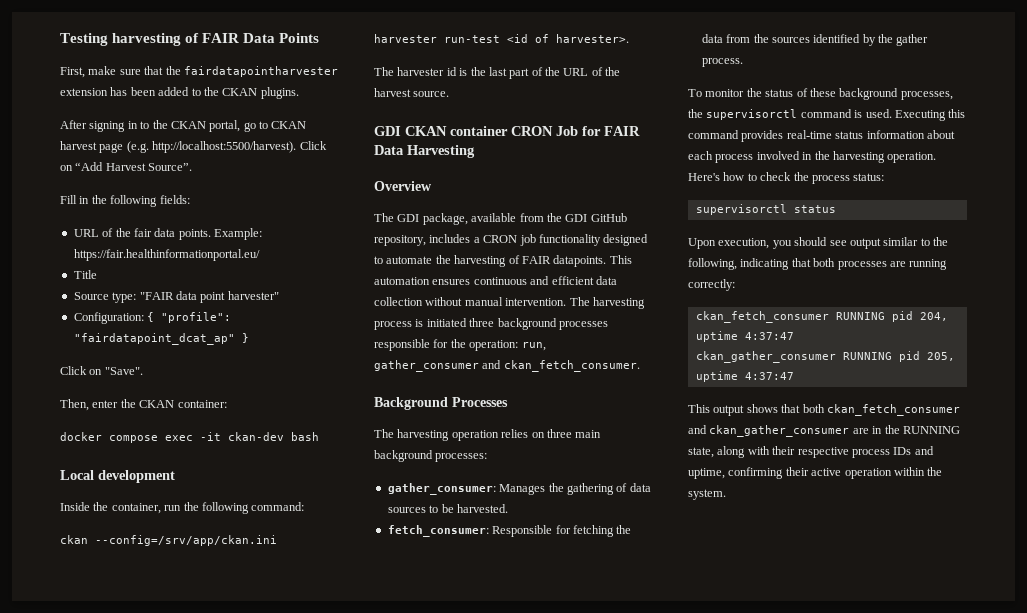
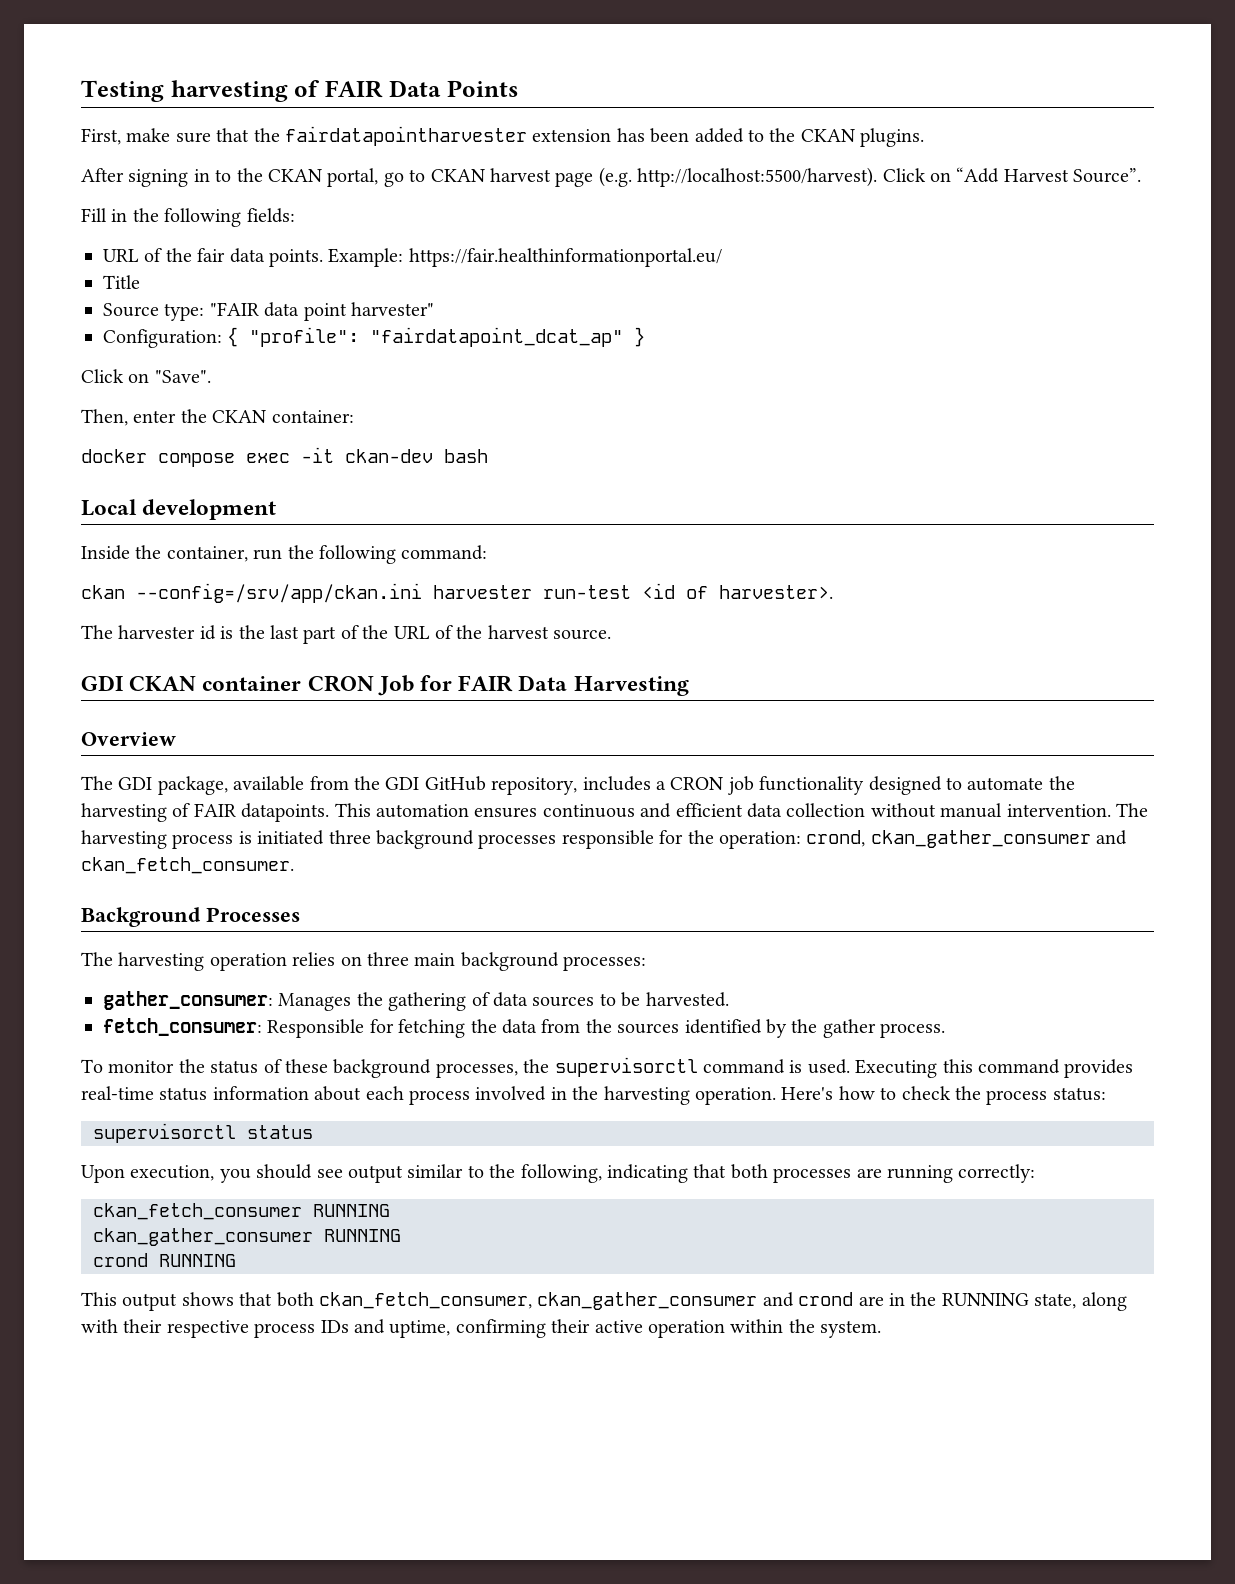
- The harvesting process is initiated three background processes responsible for the operation: run, gather_consumer and ckan_fetch_consumer.
+ The harvesting process is initiated three background processes responsible for the operation: crond, ckan_gather_consumer and ckan_fetch_consumer.
- ckan_fetch_consumer RUNNING pid 204, uptime 4:37:47
- ckan_gather_consumer RUNNING pid 205, uptime 4:37:47
+ ckan_fetch_consumer RUNNING
+ ckan_gather_consumer RUNNING
+ crond RUNNING
- This output shows that both ckan_fetch_consumer and ckan_gather_consumer are in the RUNNING state, along with their respective process IDs and uptime, confirming their active operation within the system.
+ This output shows that both ckan_fetch_consumer, ckan_gather_consumer and crond are in the RUNNING state, along with their respective process IDs and uptime, confirming their active operation within the system.

